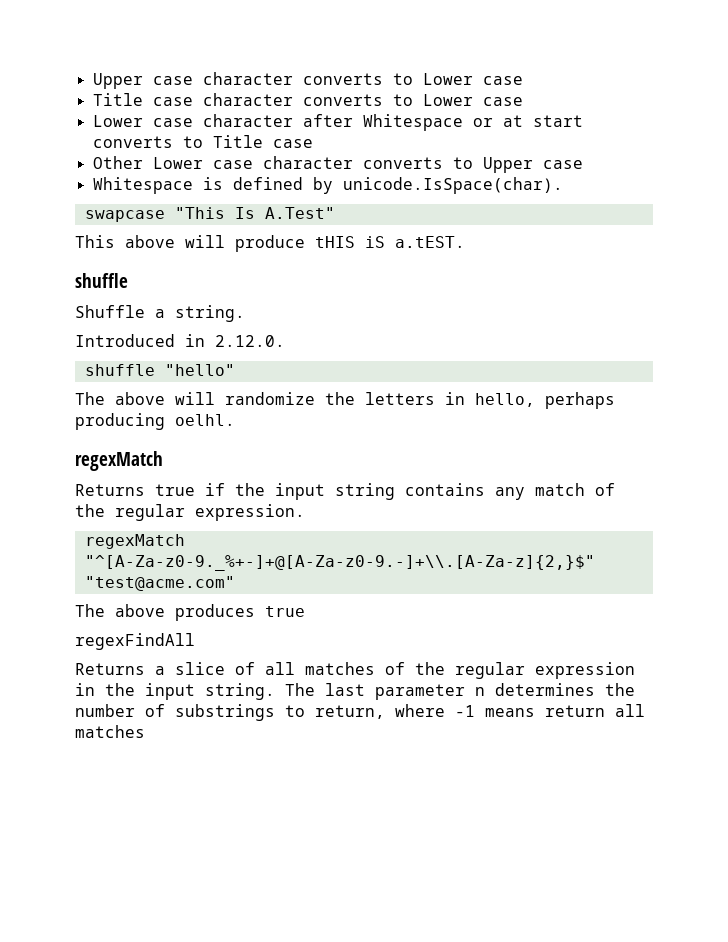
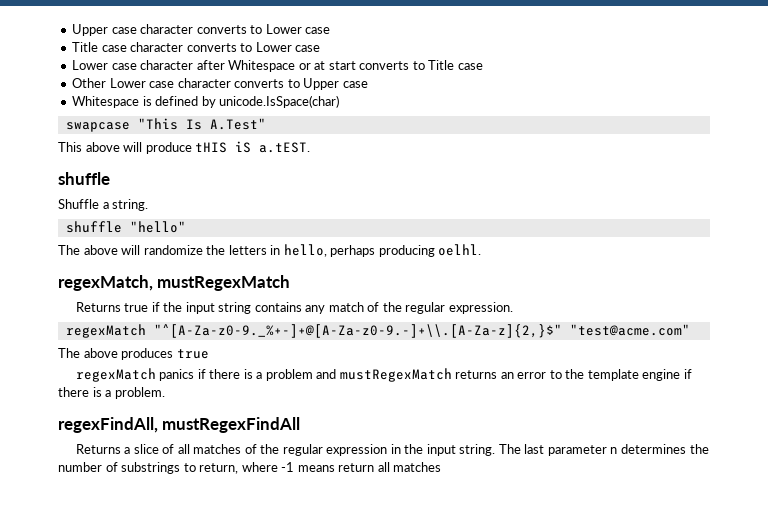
- Whitespace is defined by unicode.IsSpace(char).
+ Whitespace is defined by unicode.IsSpace(char)
- Introduced in 2.12.0.
  The above will randomize the letters in hello, perhaps producing oelhl.
- regexMatch
+ regexMatch, mustRegexMatch
- regexFindAll
+ regexMatch panics if there is a problem and mustRegexMatch returns an error to the template engine if there is a problem.
+ regexFindAll, mustRegexFindAll

